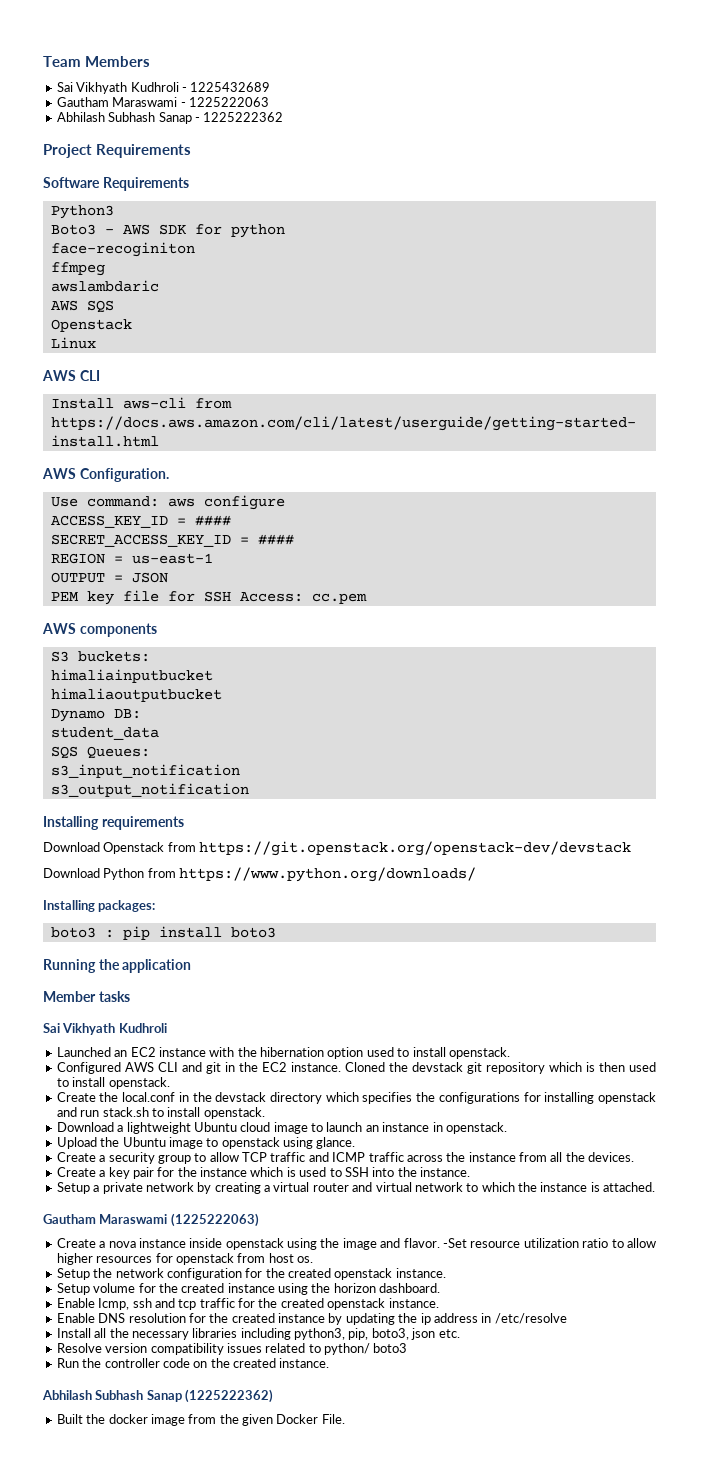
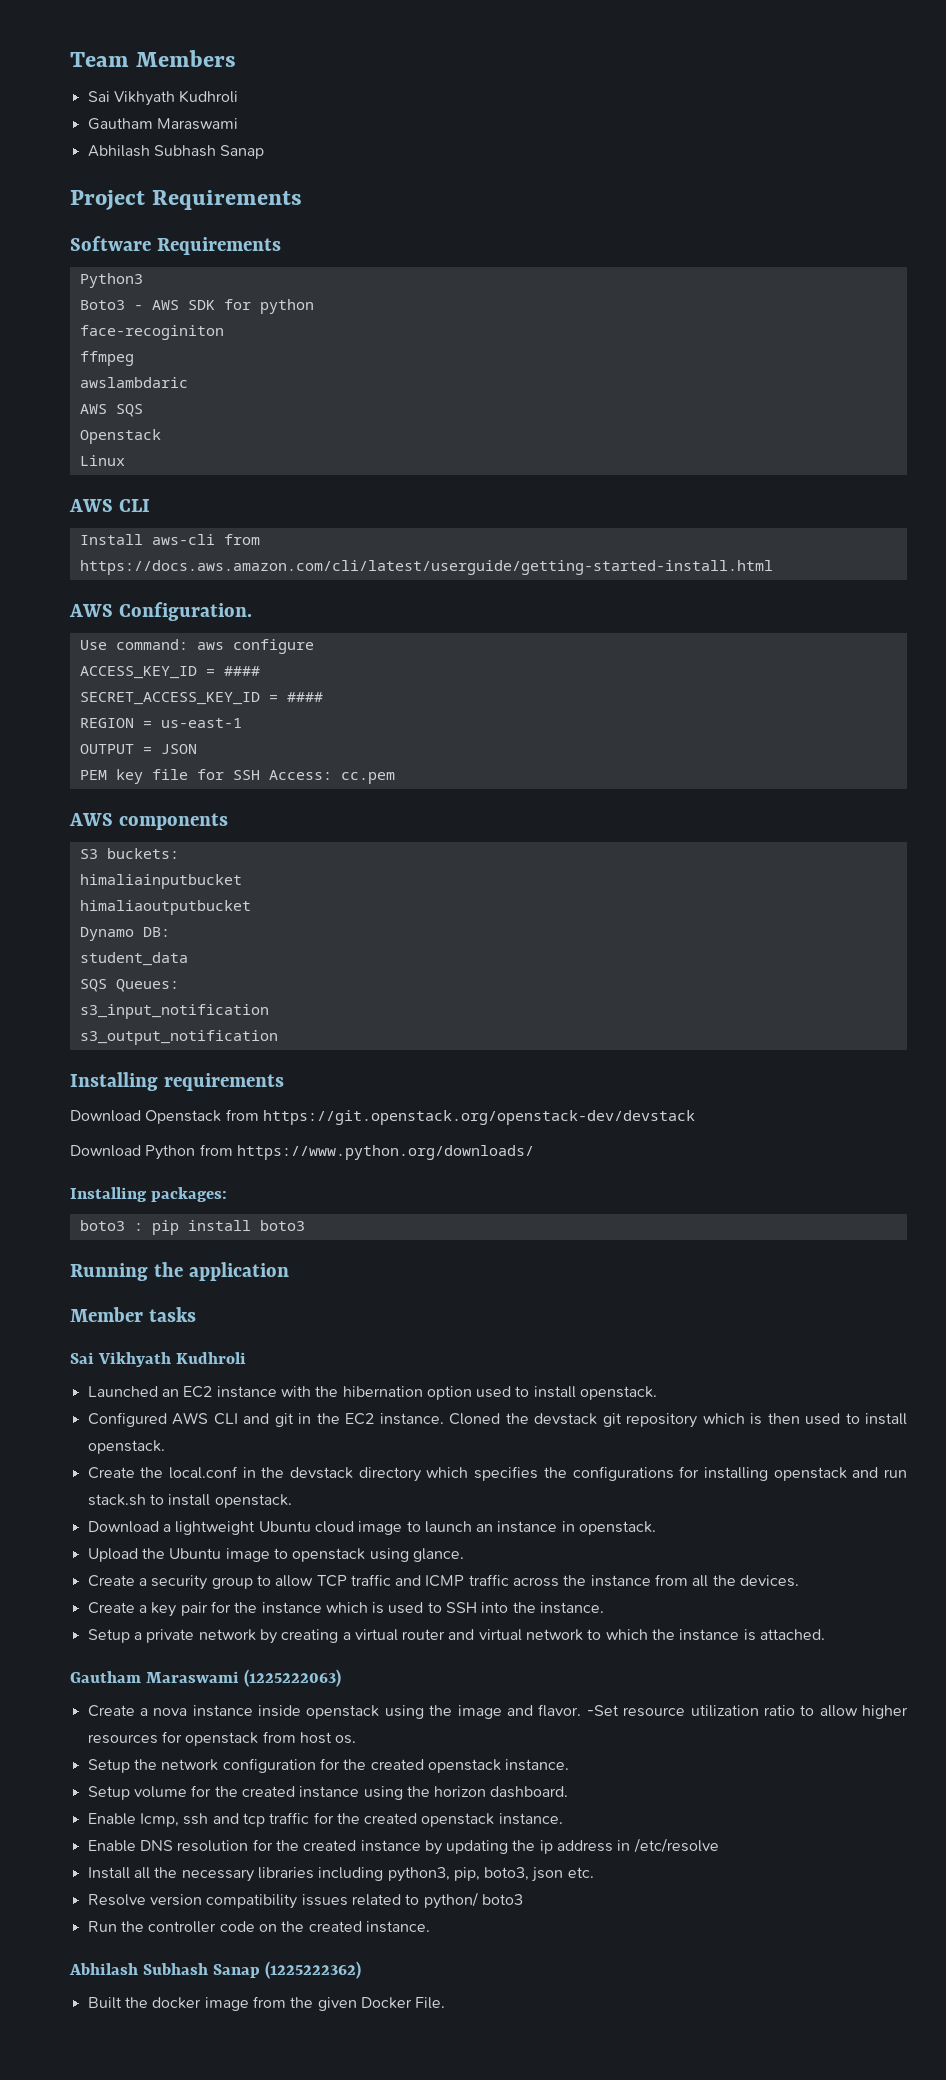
  Team Members
- Sai Vikhyath Kudhroli - 1225432689
- Gautham Maraswami - 1225222063
- Abhilash Subhash Sanap - 1225222362
+ Sai Vikhyath Kudhroli
+ Gautham Maraswami
+ Abhilash Subhash Sanap

